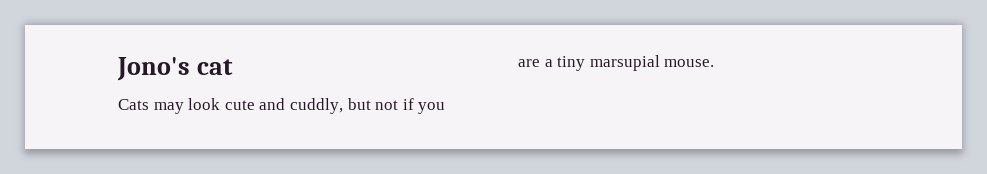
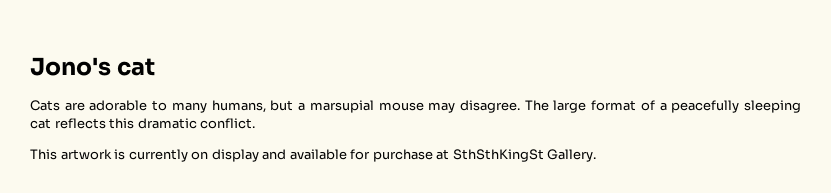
- Cats may look cute and cuddly, but not if you are a tiny marsupial mouse.
+ Cats are adorable to many humans, but a marsupial mouse may disagree. The large format of a peacefully sleeping cat reflects this dramatic conflict.
+ This artwork is currently on display and available for purchase at SthSthKingSt Gallery.

